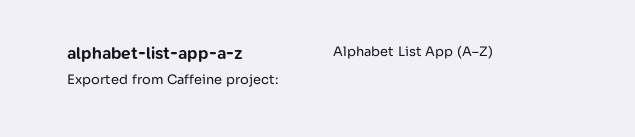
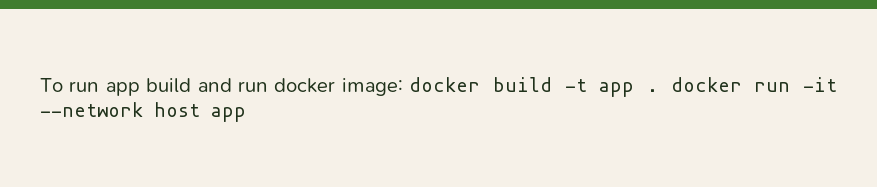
- alphabet-list-app-a-z
- Exported from Caffeine project: Alphabet List App (A–Z)
+ To run app build and run docker image: docker build -t app . docker run -it --network host app

